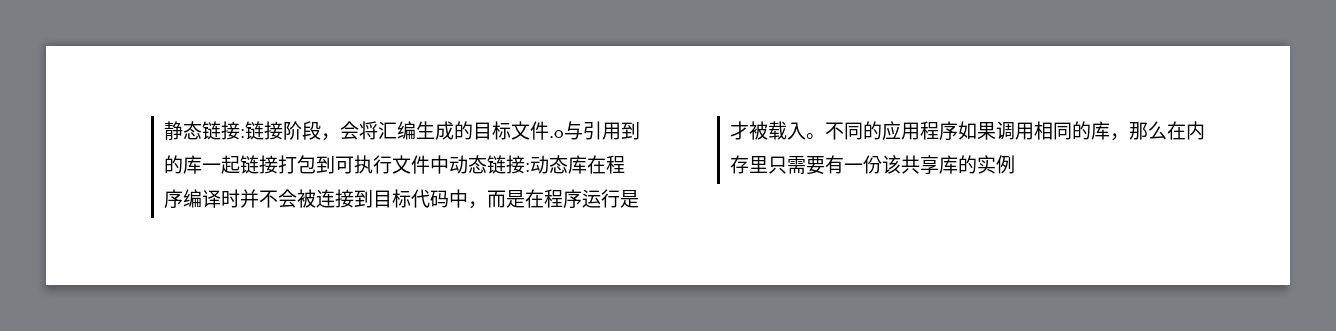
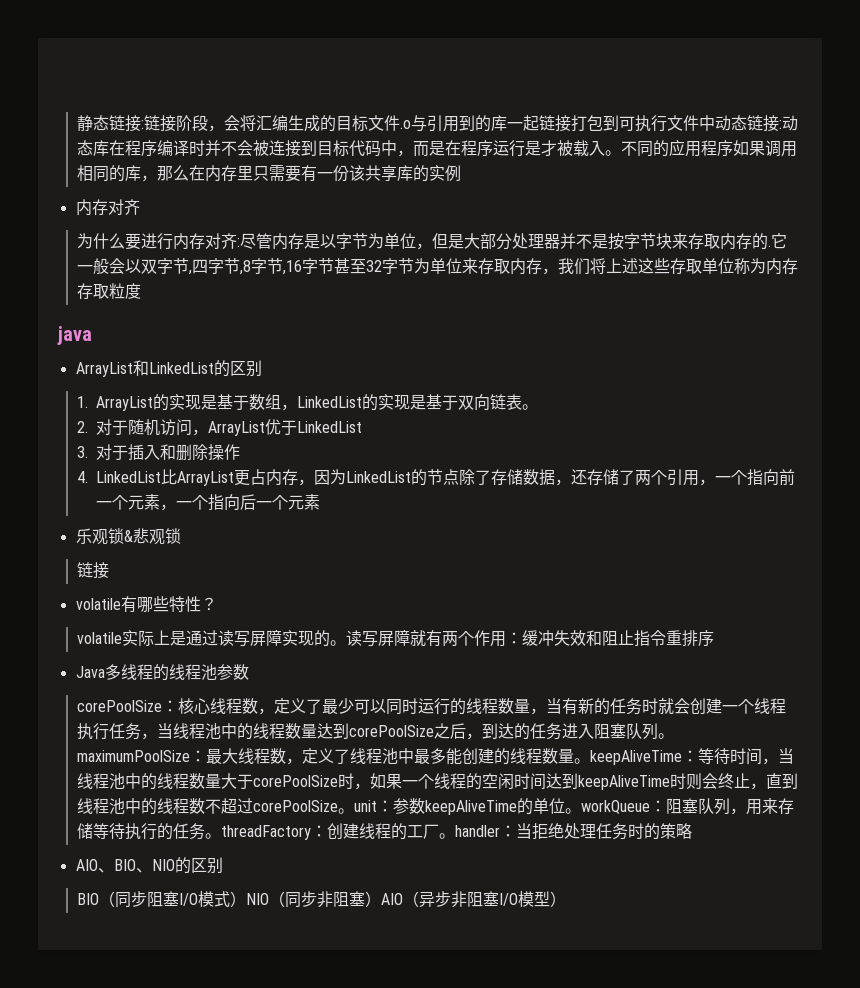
  不同的应用程序如果调用相同的库，那么在内存里只需要有一份该共享库的实例
+ 内存对齐
+ 为什么要进行内存对齐:尽管内存是以字节为单位，但是大部分处理器并不是按字节块来存取内存的.它一般会以双字节,四字节,8字节,16字节甚至32字节为单位来存取内存，我们将上述这些存取单位称为内存存取粒度
+ java
+ ArrayList和LinkedList的区别
+ 1. ArrayList的实现是基于数组，LinkedList的实现是基于双向链表。
+ 2.对于随机访问，ArrayList优于LinkedList
+ 3.对于插入和删除操作
+ 4. LinkedList比ArrayList更占内存，因为LinkedList的节点除了存储数据，还存储了两个引用，一个指向前一个元素，一个指向后一个元素
+ 乐观锁&悲观锁
+ 链接
+ volatile有哪些特性？
+ volatile实际上是通过读写屏障实现的。读写屏障就有两个作用：缓冲失效和阻止指令重排序
+ Java多线程的线程池参数
+ corePoolSize：核心线程数，定义了最少可以同时运行的线程数量，当有新的任务时就会创建一个线程执行任务，当线程池中的线程数量达到corePoolSize之后，到达的任务进入阻塞队列。maximumPoolSize：最大线程数，定义了线程池中最多能创建的线程数量。keepAliveTime：等待时间，当线程池中的线程数量大于corePoolSize时，如果一个线程的空闲时间达到keepAliveTime时则会终止，直到线程池中的线程数不超过corePoolSize。unit：参数keepAliveTime的单位。workQueue：阻塞队列，用来存储等待执行的任务。threadFactory：创建线程的工厂。handler：当拒绝处理任务时的策略
+ AIO、BIO、NIO的区别
+ BIO（同步阻塞I/O模式）NIO（同步非阻塞）AIO（异步非阻塞I/O模型）

